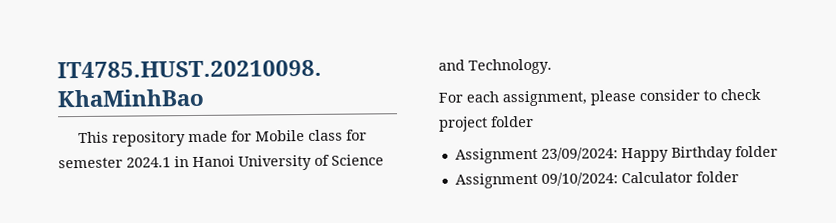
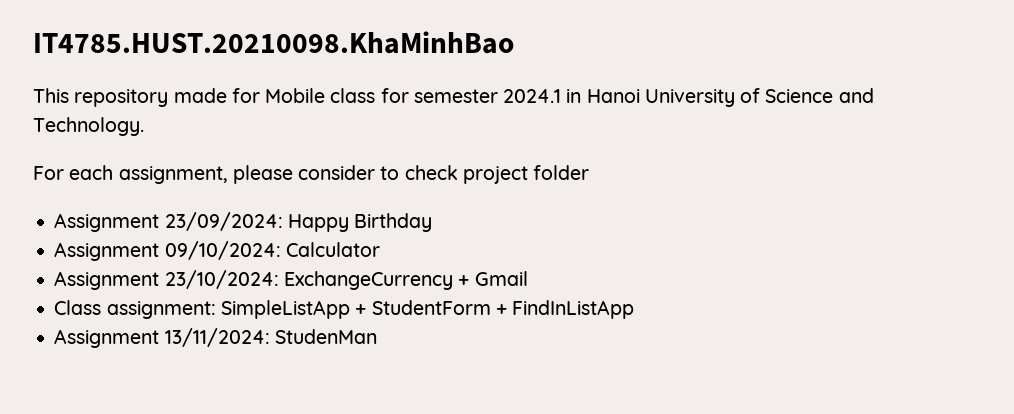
- Assignment 23/09/2024: Happy Birthday folder
+ Assignment 23/09/2024: Happy Birthday
- Assignment 09/10/2024: Calculator folder
+ Assignment 09/10/2024: Calculator
+ Assignment 23/10/2024: ExchangeCurrency + Gmail
+ Class assignment: SimpleListApp + StudentForm + FindInListApp
+ Assignment 13/11/2024: StudenMan

